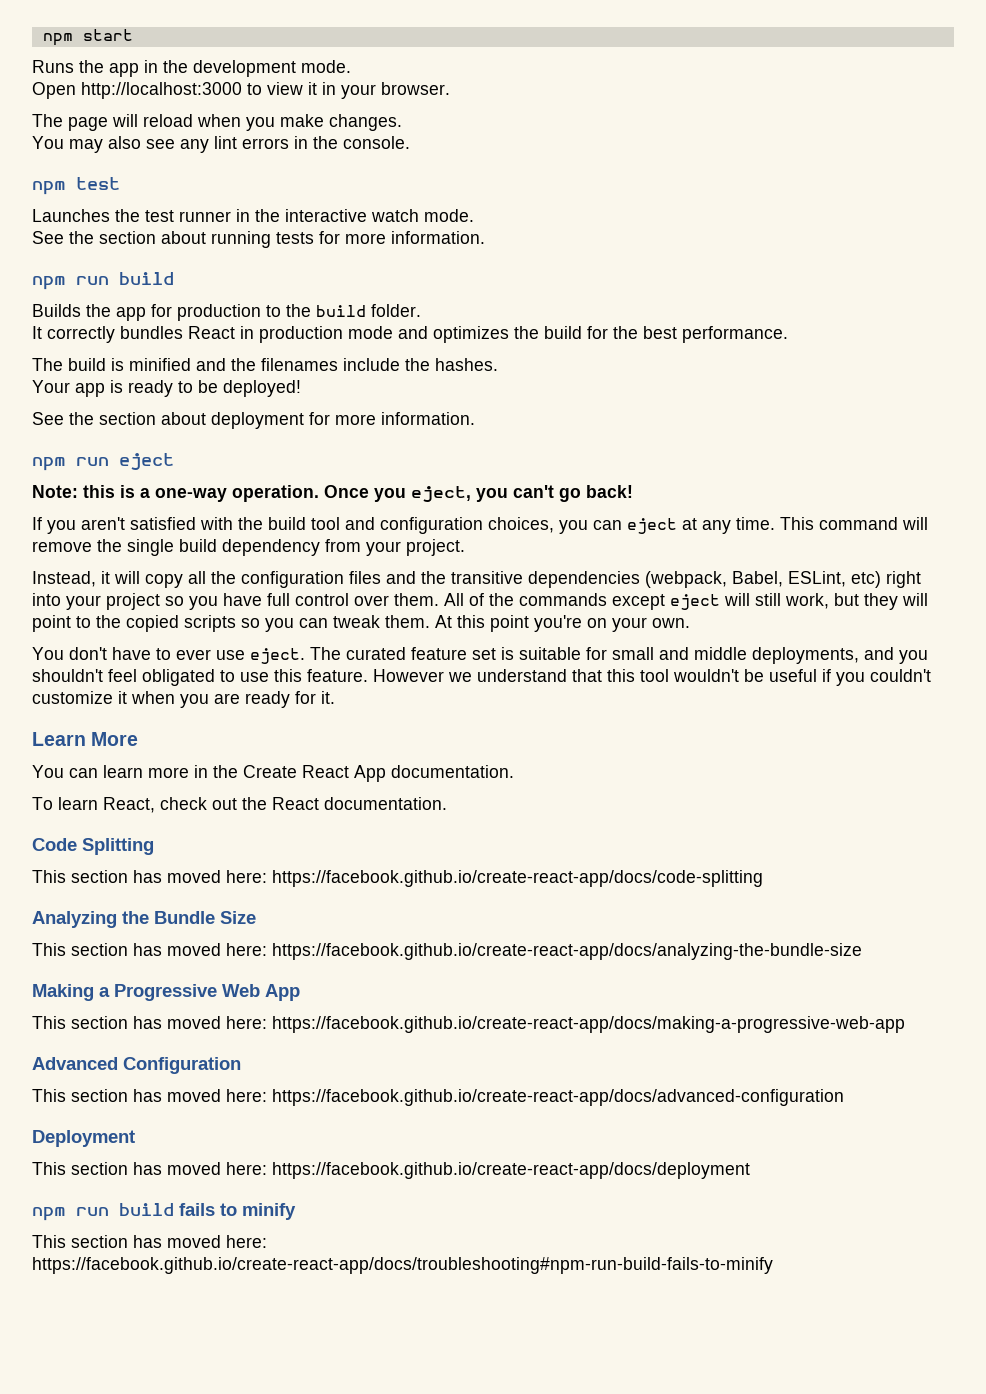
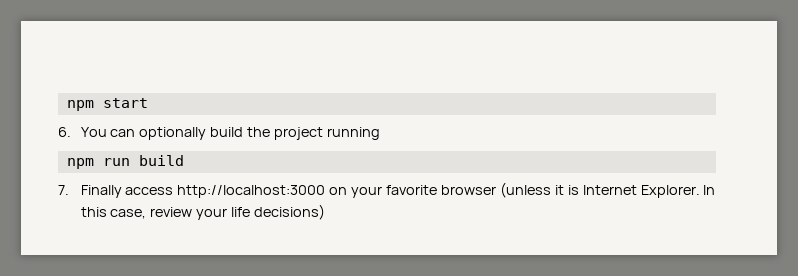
- Runs the app in the development mode.
- Open http://localhost:3000 to view it in your browser.
- The page will reload when you make changes.
- You may also see any lint errors in the console.
- npm test
- Launches the test runner in the interactive watch mode.
- See the section about running tests for more information.
+ 6. You can optionally build the project running
  npm run build
- Builds the app for production to the build folder.
- It correctly bundles React in production mode and optimizes the build for the best performance.
- The build is minified and the filenames include the hashes.
- Your app is ready to be deployed!
- See the section about deployment for more information.
- npm run eject
- Note: this is a one-way operation. Once you eject, you can't go back!
- If you aren't satisfied with the build tool and configuration choices, you can eject at any time. This command will remove the single build dependency from your project.
- Instead, it will copy all the configuration files and the transitive dependencies (webpack, Babel, ESLint, etc) right into your project so you have full control over them. All of the commands except eject will still work, but they will point to the copied scripts so you can tweak them. At this point you're on your own.
- You don't have to ever use eject. The curated feature set is suitable for small and middle deployments, and you shouldn't feel obligated to use this feature. However we understand that this tool wouldn't be useful if you couldn't customize it when you are ready for it.
- Learn More
- You can learn more in the Create React App documentation.
- To learn React, check out the React documentation.
- Code Splitting
- This section has moved here: https://facebook.github.io/create-react-app/docs/code-splitting
- Analyzing the Bundle Size
- This section has moved here: https://facebook.github.io/create-react-app/docs/analyzing-the-bundle-size
- Making a Progressive Web App
- This section has moved here: https://facebook.github.io/create-react-app/docs/making-a-progressive-web-app
- Advanced Configuration
- This section has moved here: https://facebook.github.io/create-react-app/docs/advanced-configuration
- Deployment
- This section has moved here: https://facebook.github.io/create-react-app/docs/deployment
- npm run build fails to minify
- This section has moved here: https://facebook.github.io/create-react-app/docs/troubleshooting#npm-run-build-fails-to-minify
+ 7. Finally access http://localhost:3000 on your favorite browser (unless it is Internet Explorer. In this case, review your life decisions)

